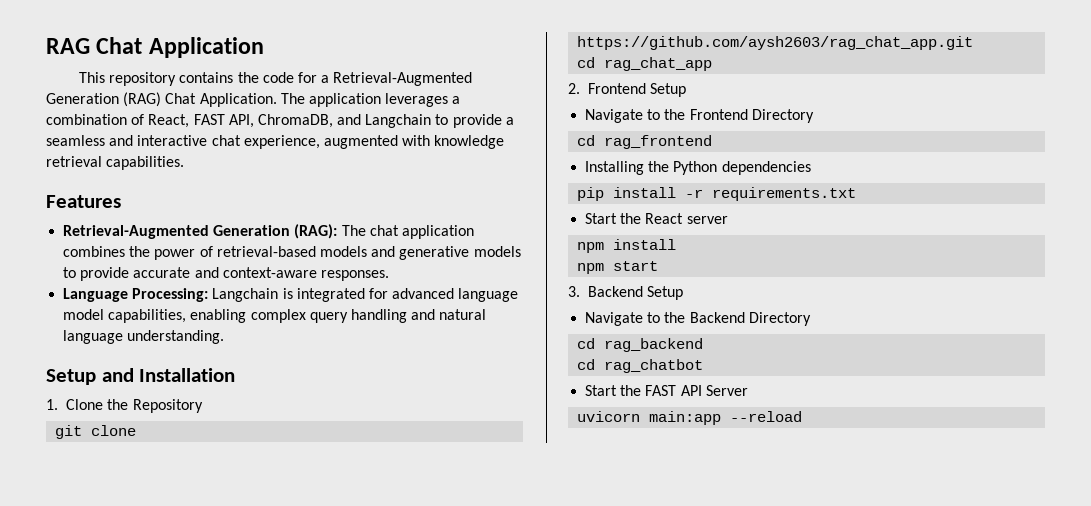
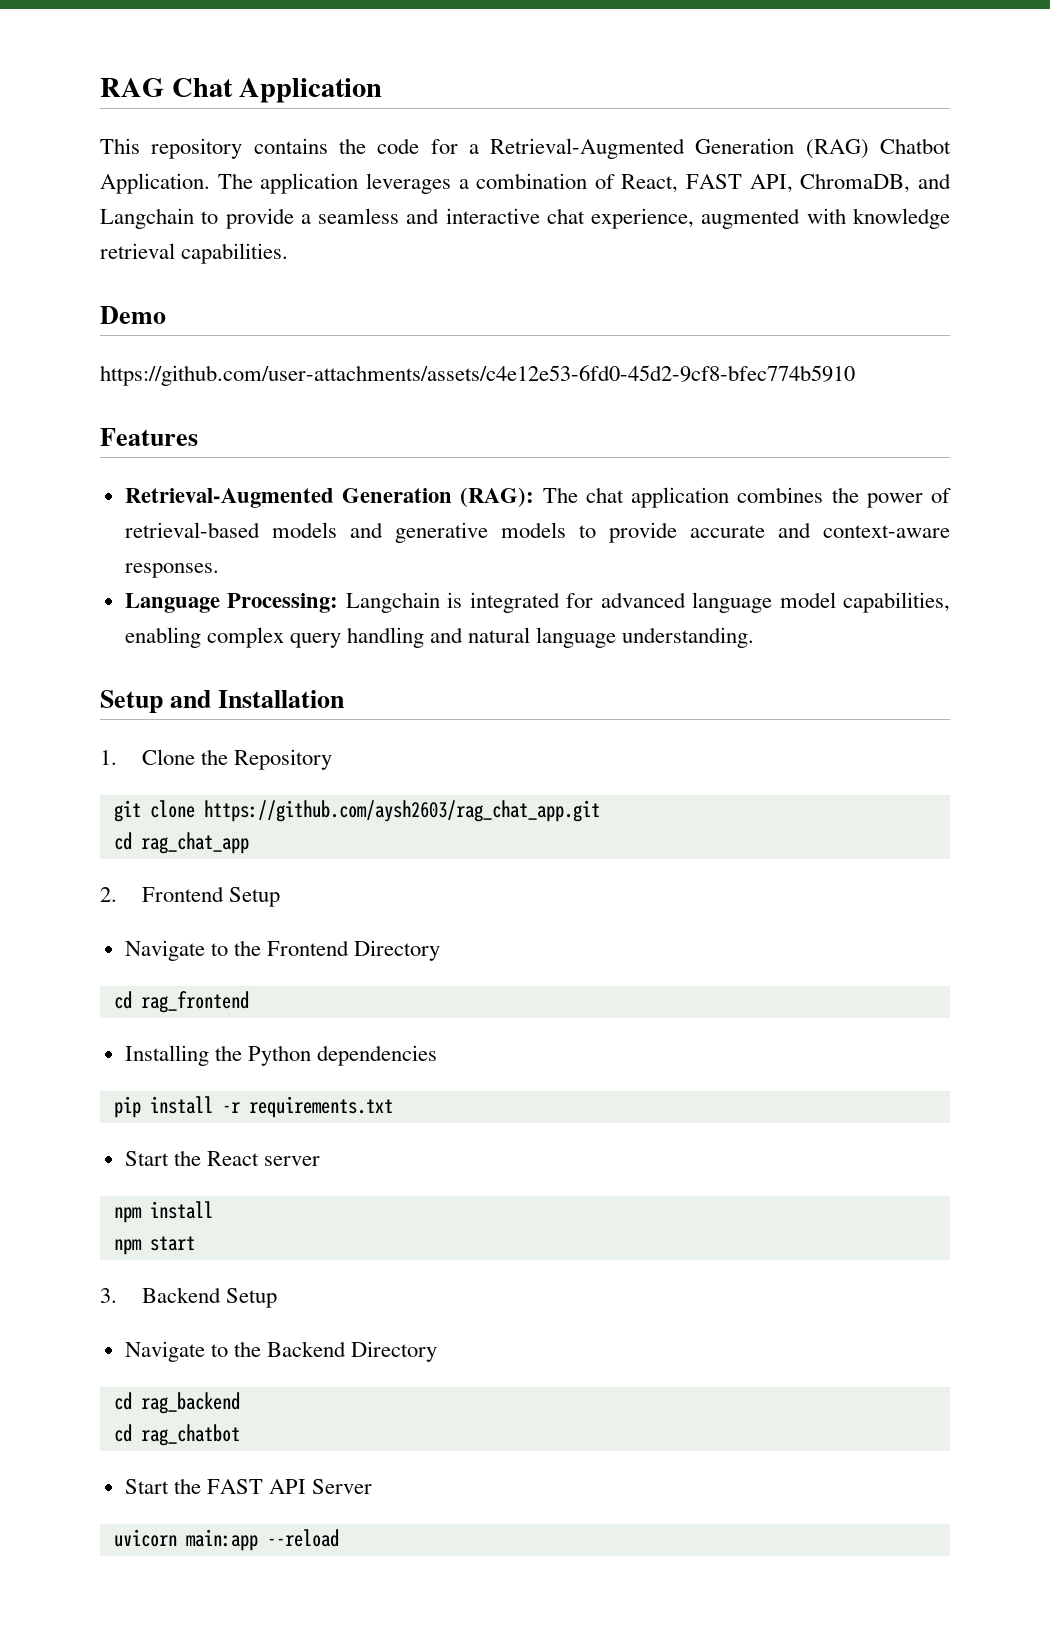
- This repository contains the code for a Retrieval-Augmented Generation (RAG) Chat Application.
+ This repository contains the code for a Retrieval-Augmented Generation (RAG) Chatbot Application.
+ Demo
+ https://github.com/user-attachments/assets/c4e12e53-6fd0-45d2-9cf8-bfec774b5910

